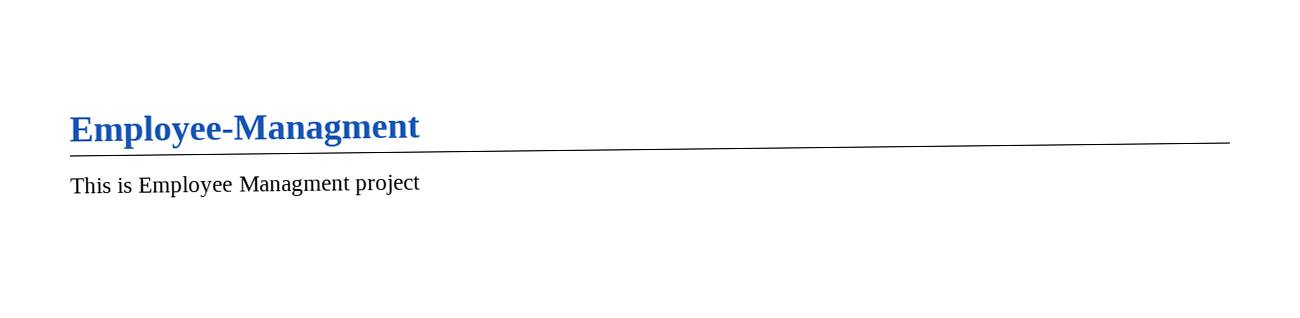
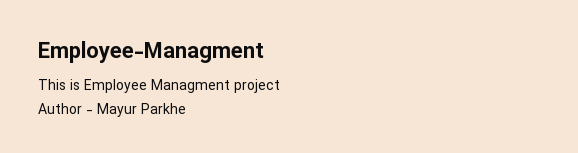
+ Author - Mayur Parkhe

